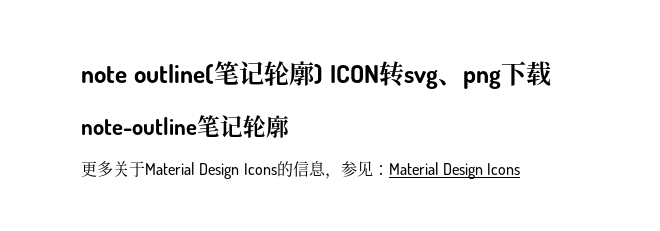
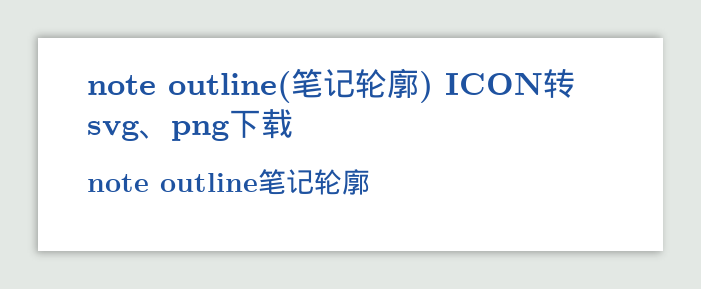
- note-outline笔记轮廓
- 更多关于Material Design Icons的信息，参见：Material Design Icons
+ note outline笔记轮廓

